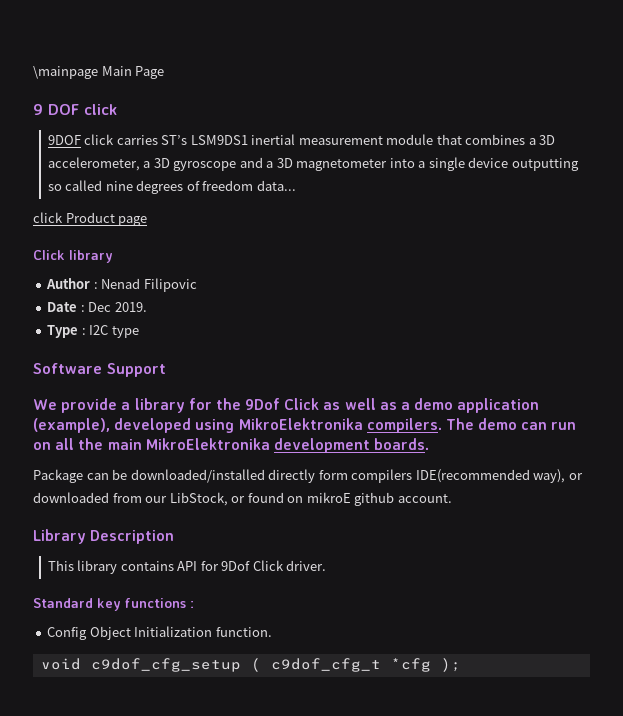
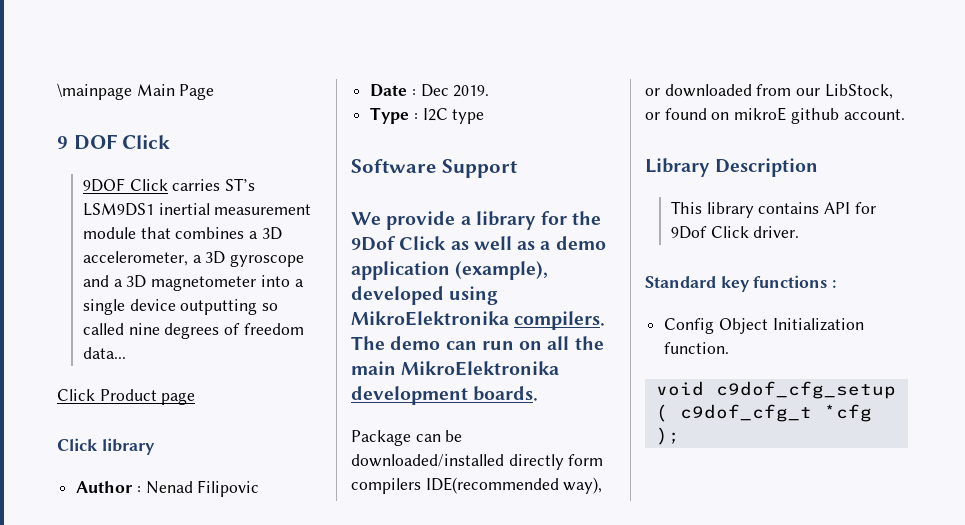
- 9 DOF click
+ 9 DOF Click
- 9DOF click carries ST’s LSM9DS1 inertial measurement module that combines a 3D accelerometer, a 3D gyroscope and a 3D magnetometer into a single device outputting so called nine degrees of freedom data...
+ 9DOF Click carries ST’s LSM9DS1 inertial measurement module that combines a 3D accelerometer, a 3D gyroscope and a 3D magnetometer into a single device outputting so called nine degrees of freedom data...
- click Product page
+ Click Product page

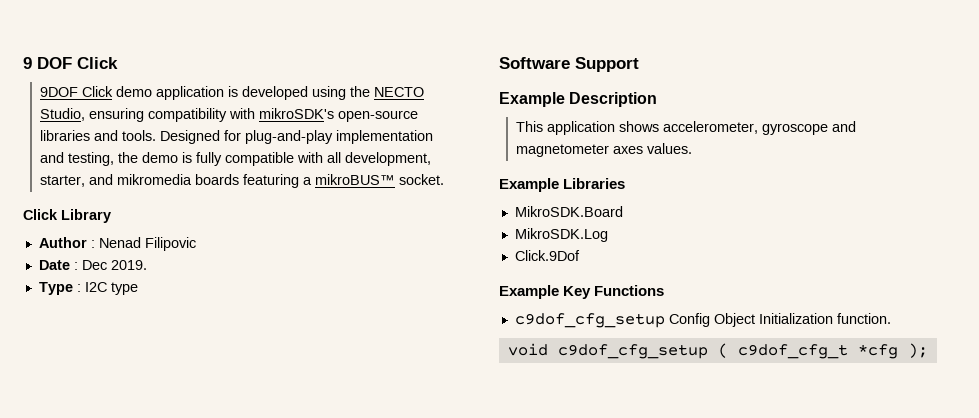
- \mainpage Main Page
- 9DOF Click carries ST’s LSM9DS1 inertial measurement module that combines a 3D accelerometer, a 3D gyroscope and a 3D magnetometer into a single device outputting so called nine degrees of freedom data...
- Click Product page
- Click library
+ 9DOF Click demo application is developed using the NECTO Studio, ensuring compatibility with mikroSDK's open-source libraries and tools. Designed for plug-and-play implementation and testing, the demo is fully compatible with all development, starter, and mikromedia boards featuring a mikroBUS™ socket.
+ Click Library
- We provide a library for the 9Dof Click as well as a demo application (example), developed using MikroElektronika compilers. The demo can run on all the main MikroElektronika development boards.
- Package can be downloaded/installed directly form compilers IDE(recommended way), or downloaded from our LibStock, or found on mikroE github account.
- Library Description
- This library contains API for 9Dof Click driver.
- Standard key functions :
- Config Object Initialization function.
+ Example Description
+ This application shows accelerometer, gyroscope and magnetometer axes values.
+ Example Libraries
+ MikroSDK.Board
+ MikroSDK.Log
+ Click.9Dof
+ Example Key Functions
+ c9dof_cfg_setup Config Object Initialization function.

